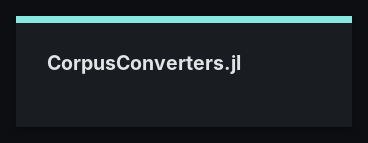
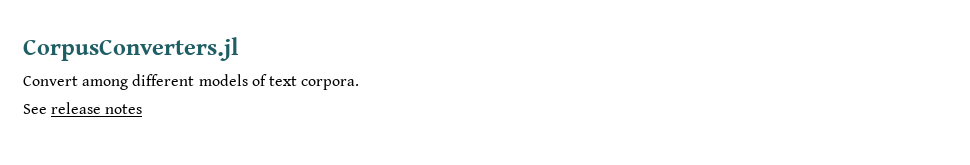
+ Convert among different models of text corpora.
+ See release notes

